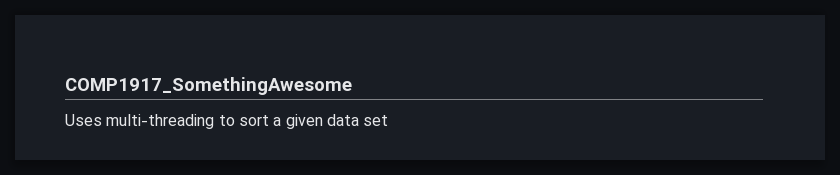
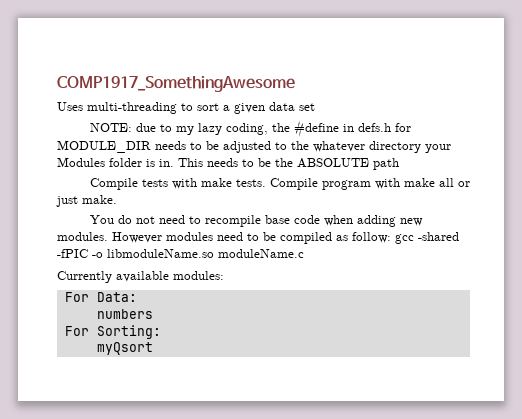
+ NOTE: due to my lazy coding, the #define in defs.h for MODULE_DIR needs to be adjusted to the whatever directory your Modules folder is in. This needs to be the ABSOLUTE path
+ Compile tests with make tests. Compile program with make all or just make.
+ You do not need to recompile base code when adding new modules. However modules need to be compiled as follow: gcc -shared -fPIC -o libmoduleName.so moduleName.c
+ Currently available modules:
+ For Data:
+ numbers
+ For Sorting:
+ myQsort

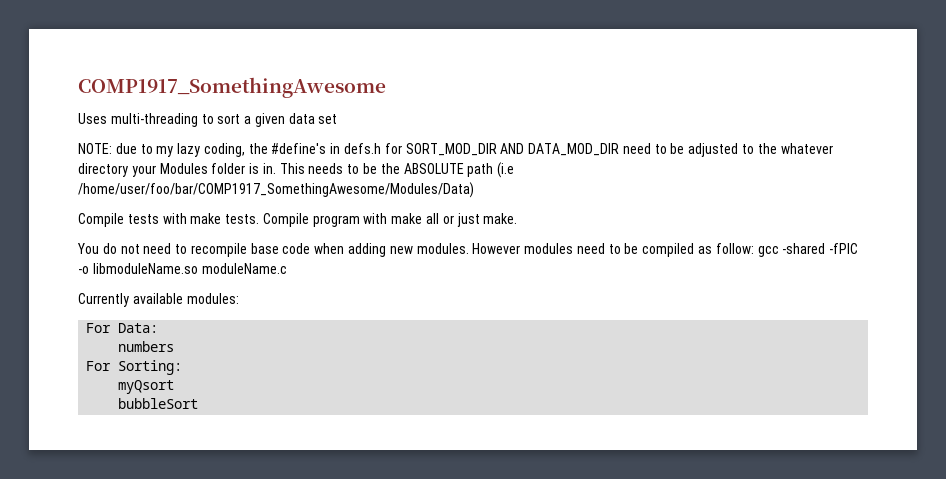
- NOTE: due to my lazy coding, the #define in defs.h for MODULE_DIR needs to be adjusted to the whatever directory your Modules folder is in.
+ NOTE: due to my lazy coding, the #define's in defs.h for SORT_MOD_DIR AND DATA_MOD_DIR need to be adjusted to the whatever directory your Modules folder is in.
- This needs to be the ABSOLUTE path
+ This needs to be the ABSOLUTE path (i.e /home/user/foo/bar/COMP1917_SomethingAwesome/Modules/Data)
+ bubbleSort

